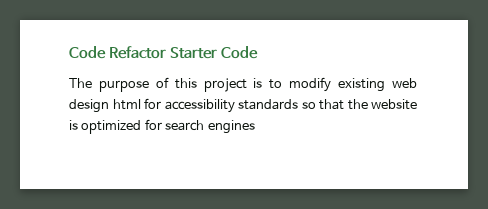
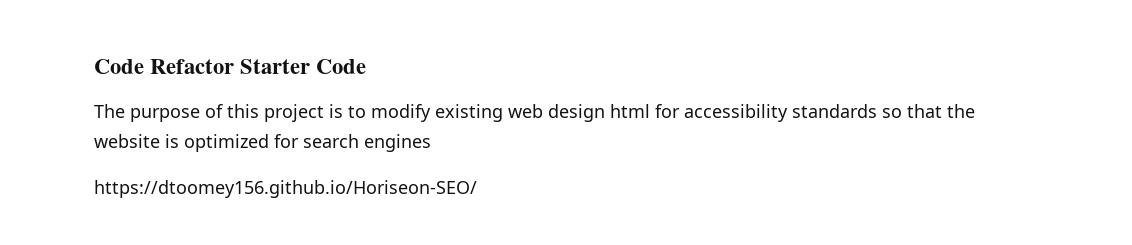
+ https://dtoomey156.github.io/Horiseon-SEO/

